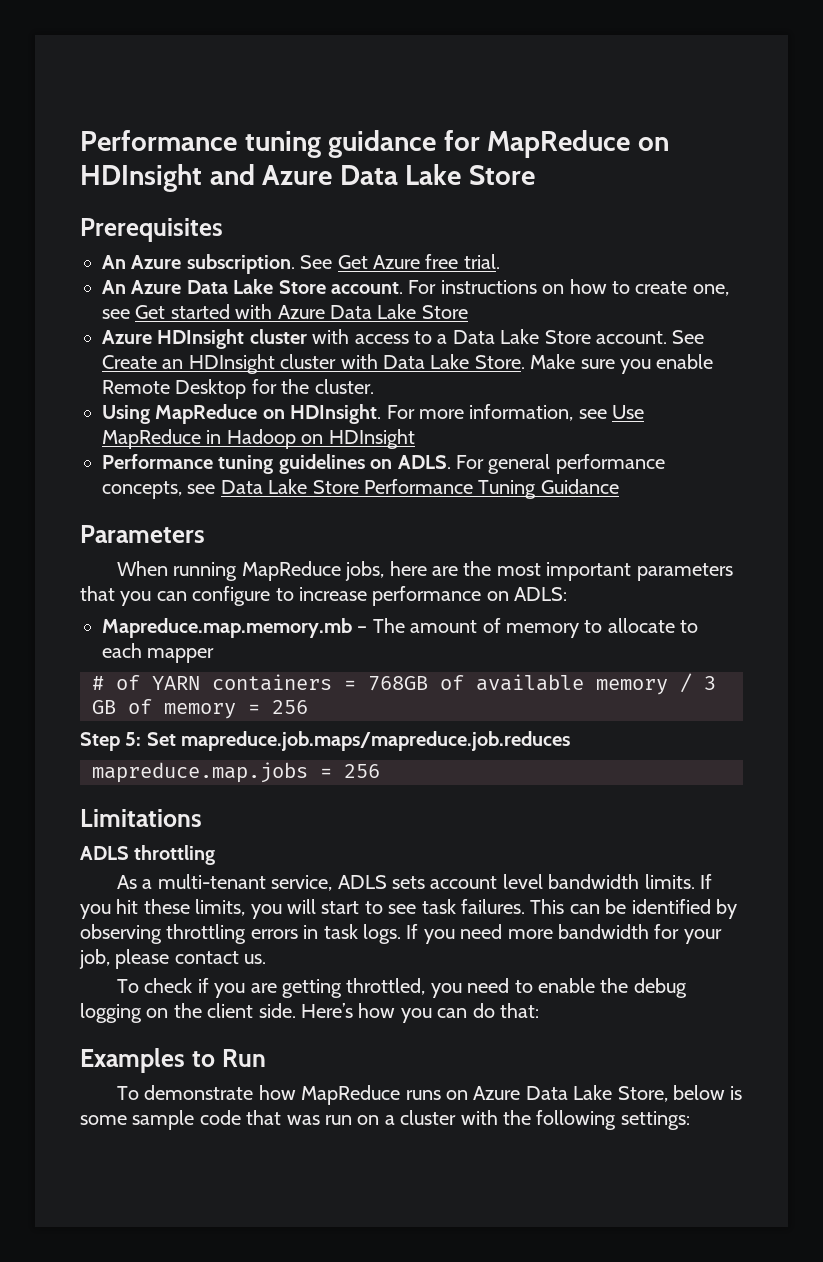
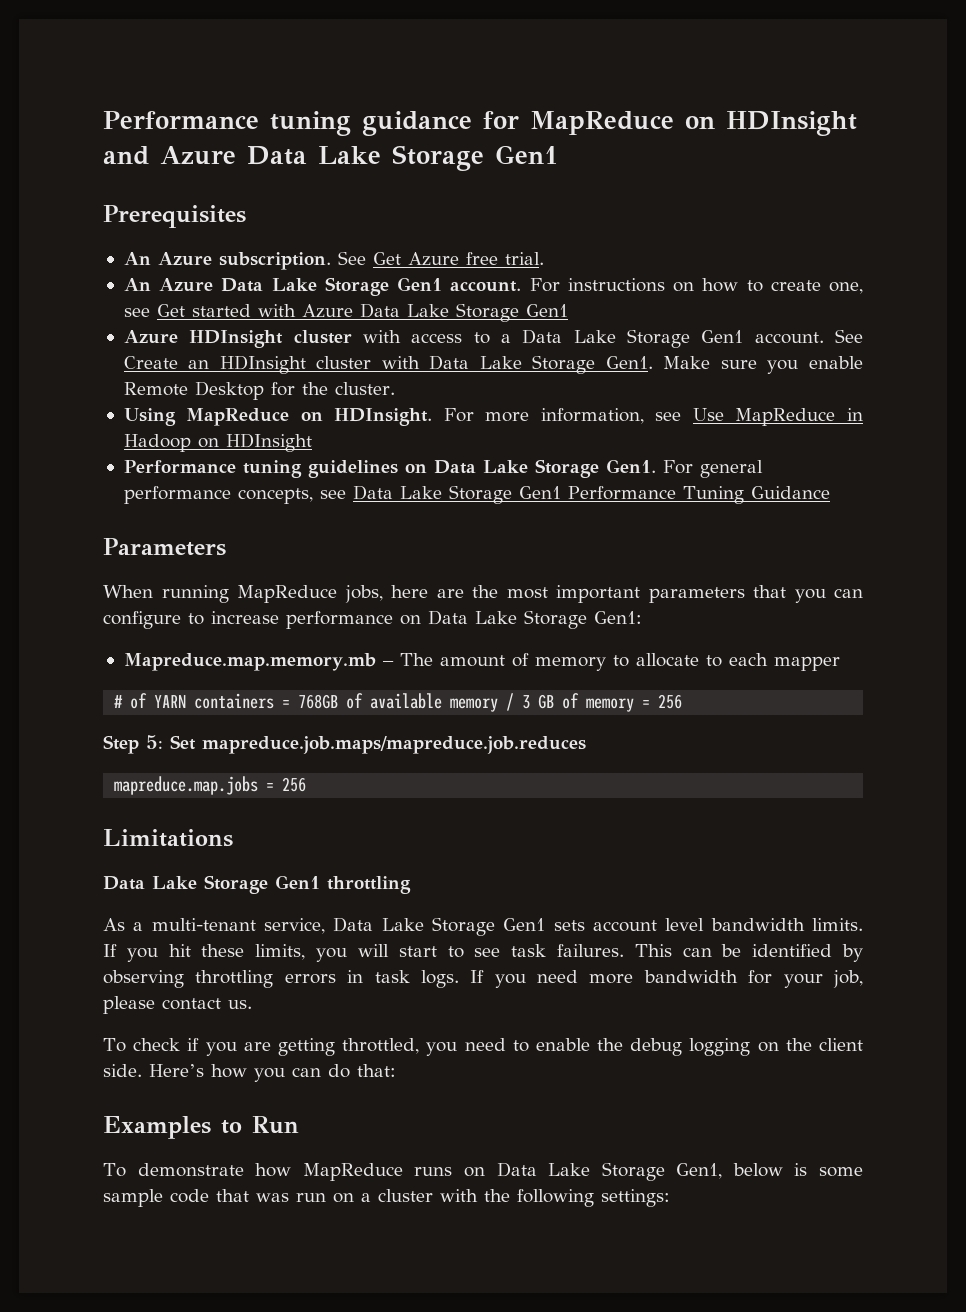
- Performance tuning guidance for MapReduce on HDInsight and Azure Data Lake Store
+ Performance tuning guidance for MapReduce on HDInsight and Azure Data Lake Storage Gen1
- An Azure Data Lake Store account.
+ An Azure Data Lake Storage Gen1 account.
- For instructions on how to create one, see Get started with Azure Data Lake Store
+ For instructions on how to create one, see Get started with Azure Data Lake Storage Gen1
- Azure HDInsight cluster with access to a Data Lake Store account.
+ Azure HDInsight cluster with access to a Data Lake Storage Gen1 account.
- See Create an HDInsight cluster with Data Lake Store.
+ See Create an HDInsight cluster with Data Lake Storage Gen1.
- Performance tuning guidelines on ADLS.
+ Performance tuning guidelines on Data Lake Storage Gen1.
- For general performance concepts, see Data Lake Store Performance Tuning Guidance
+ For general performance concepts, see Data Lake Storage Gen1 Performance Tuning Guidance
- When running MapReduce jobs, here are the most important parameters that you can configure to increase performance on ADLS:
+ When running MapReduce jobs, here are the most important parameters that you can configure to increase performance on Data Lake Storage Gen1:
- ADLS throttling
+ Data Lake Storage Gen1 throttling
- As a multi-tenant service, ADLS sets account level bandwidth limits.
+ As a multi-tenant service, Data Lake Storage Gen1 sets account level bandwidth limits.
- To demonstrate how MapReduce runs on Azure Data Lake Store, below is some sample code that was run on a cluster with the following settings:
+ To demonstrate how MapReduce runs on Data Lake Storage Gen1, below is some sample code that was run on a cluster with the following settings:

